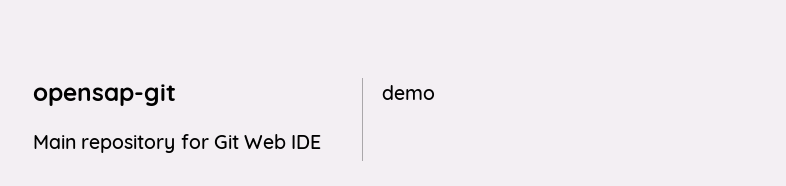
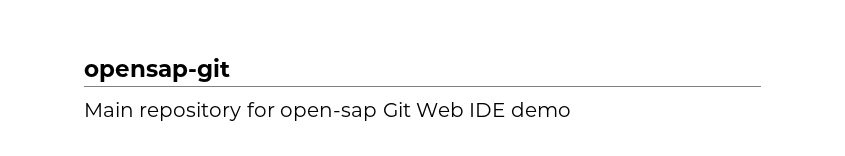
- Main repository for Git Web IDE demo
+ Main repository for open-sap Git Web IDE demo

